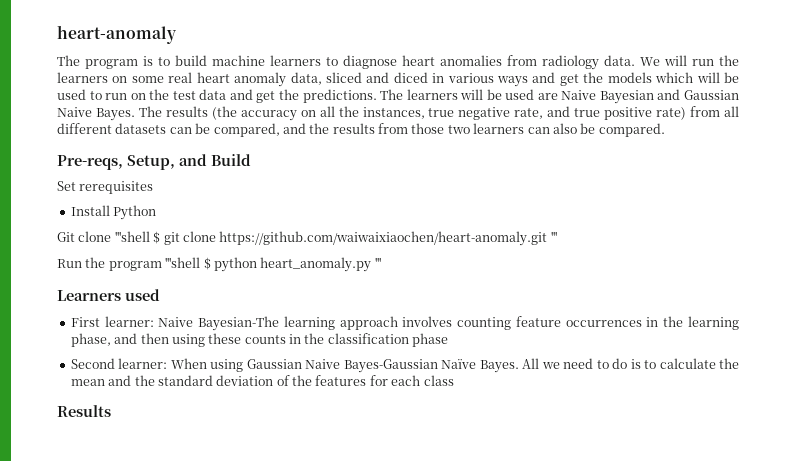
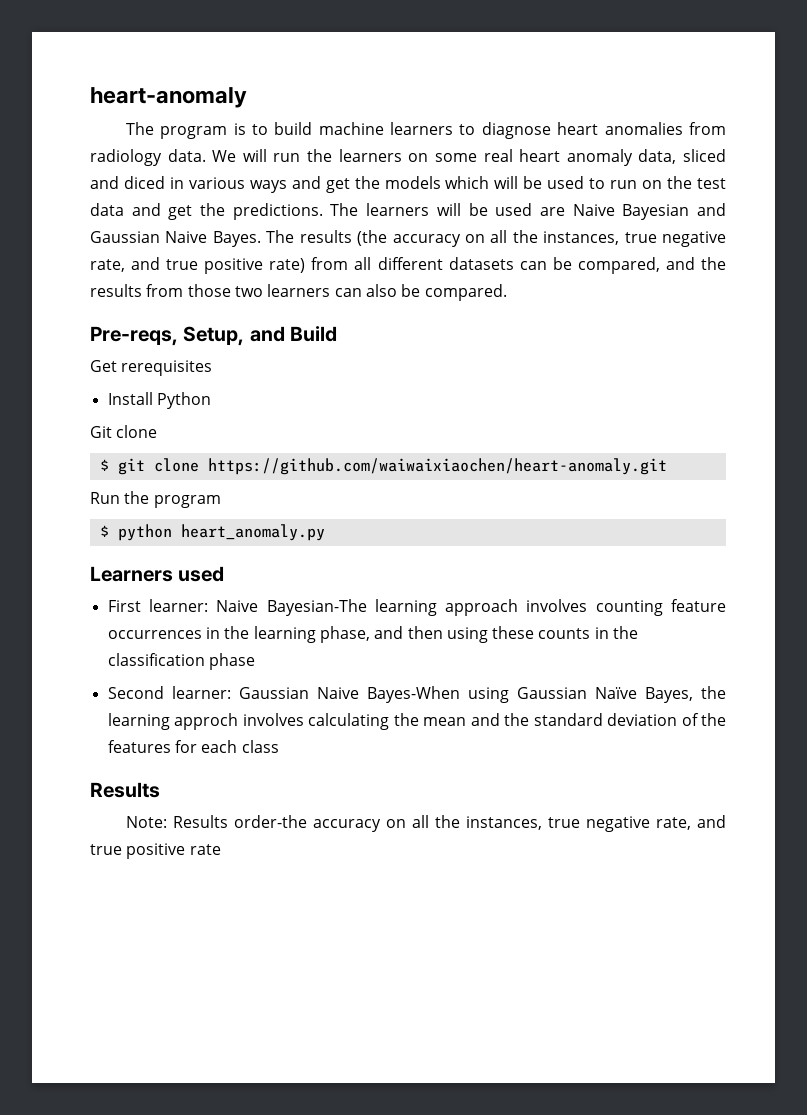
- Set rerequisites
+ Get rerequisites
- Git clone '''shell $ git clone https://github.com/waiwaixiaochen/heart-anomaly.git '''
+ Git clone
+ $ git clone https://github.com/waiwaixiaochen/heart-anomaly.git
- Run the program '''shell $ python heart_anomaly.py '''
+ Run the program
+ $ python heart_anomaly.py
- Second learner: When using Gaussian Naive Bayes-Gaussian Naïve Bayes. All we need to do is to calculate the mean and the standard deviation of the features for each class
+ Second learner: Gaussian Naive Bayes-When using Gaussian Naïve Bayes, the learning approch involves calculating the mean and the standard deviation of the features for each class
+ Note: Results order-the accuracy on all the instances, true negative rate, and true positive rate

